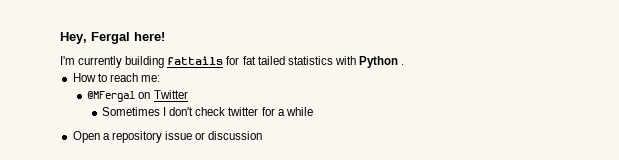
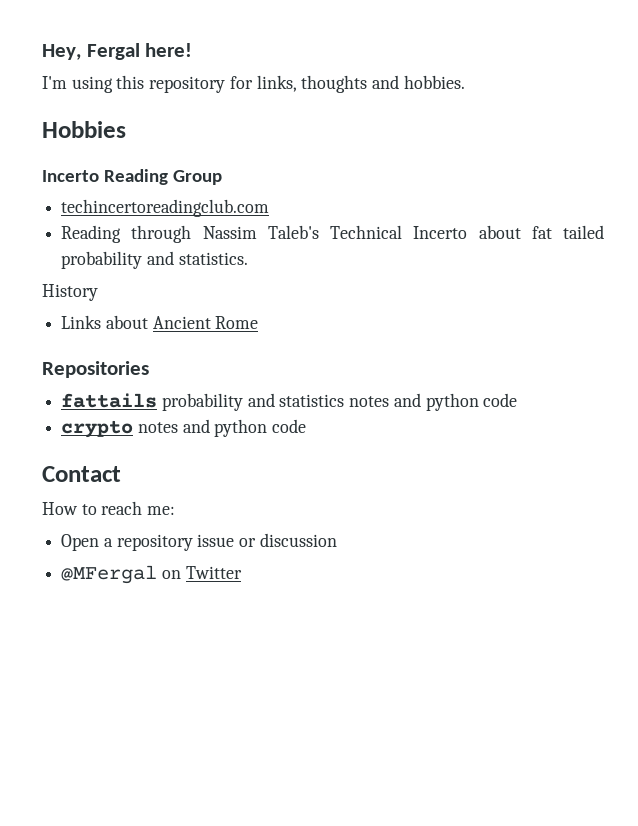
- I'm currently building fattails for fat tailed statistics with Python .
+ I'm using this repository for links, thoughts and hobbies.
+ Hobbies
+ Incerto Reading Group
+ techincertoreadingclub.com
+ Reading through Nassim Taleb's Technical Incerto about fat tailed probability and statistics.
+ History
+ Links about Ancient Rome
+ Repositories
+ fattails probability and statistics notes and python code
+ crypto notes and python code
+ Contact
  How to reach me:
- @MFergal on Twitter
- Sometimes I don't check twitter for a while
+ @MFergal on Twitter

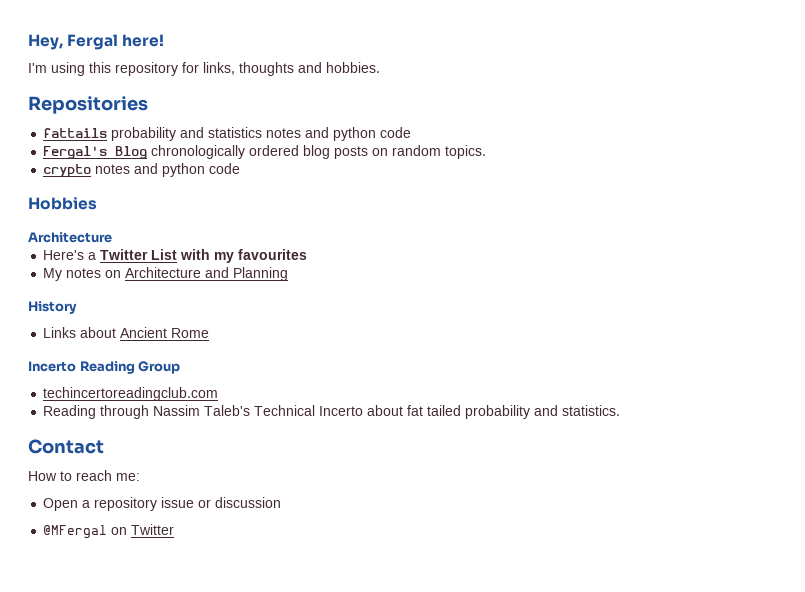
+ Repositories
+ fattails probability and statistics notes and python code
+ Fergal's Blog chronologically ordered blog posts on random topics.
+ crypto notes and python code
  Hobbies
+ Architecture
+ Here's a Twitter List with my favourites
+ My notes on Architecture and Planning
+ History
+ Links about Ancient Rome
- History
- Links about Ancient Rome
- Repositories
- fattails probability and statistics notes and python code
- crypto notes and python code

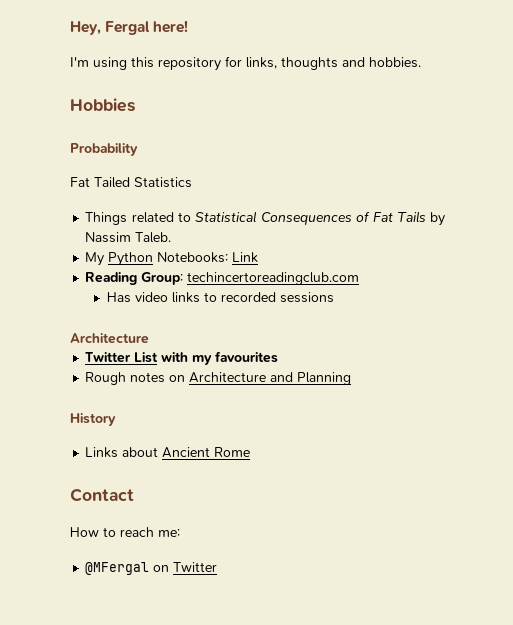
- Repositories
- fattails probability and statistics notes and python code
- Fergal's Blog chronologically ordered blog posts on random topics.
- crypto notes and python code
  Hobbies
+ Probability
+ Fat Tailed Statistics
+ Things related to Statistical Consequences of Fat Tails by Nassim Taleb.
+ My Python Notebooks: Link
+ Reading Group: techincertoreadingclub.com
+ Has video links to recorded sessions
- Here's a Twitter List with my favourites
+ Twitter List with my favourites
- My notes on Architecture and Planning
+ Rough notes on Architecture and Planning
- Incerto Reading Group
- techincertoreadingclub.com
- Reading through Nassim Taleb's Technical Incerto about fat tailed probability and statistics.
- Open a repository issue or discussion

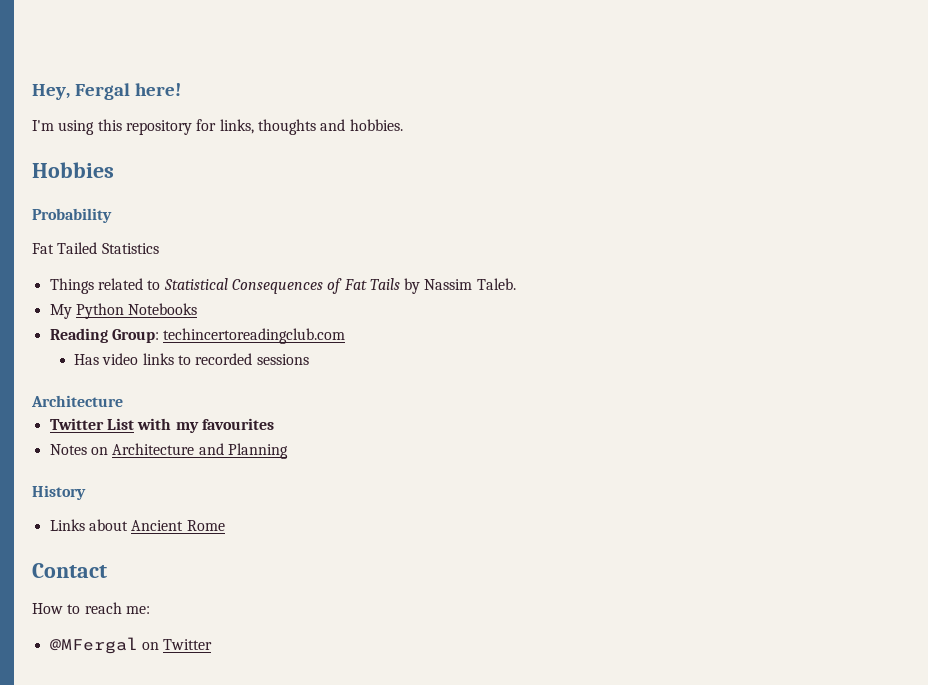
- My Python Notebooks: Link
+ My Python Notebooks
- Rough notes on Architecture and Planning
+ Notes on Architecture and Planning

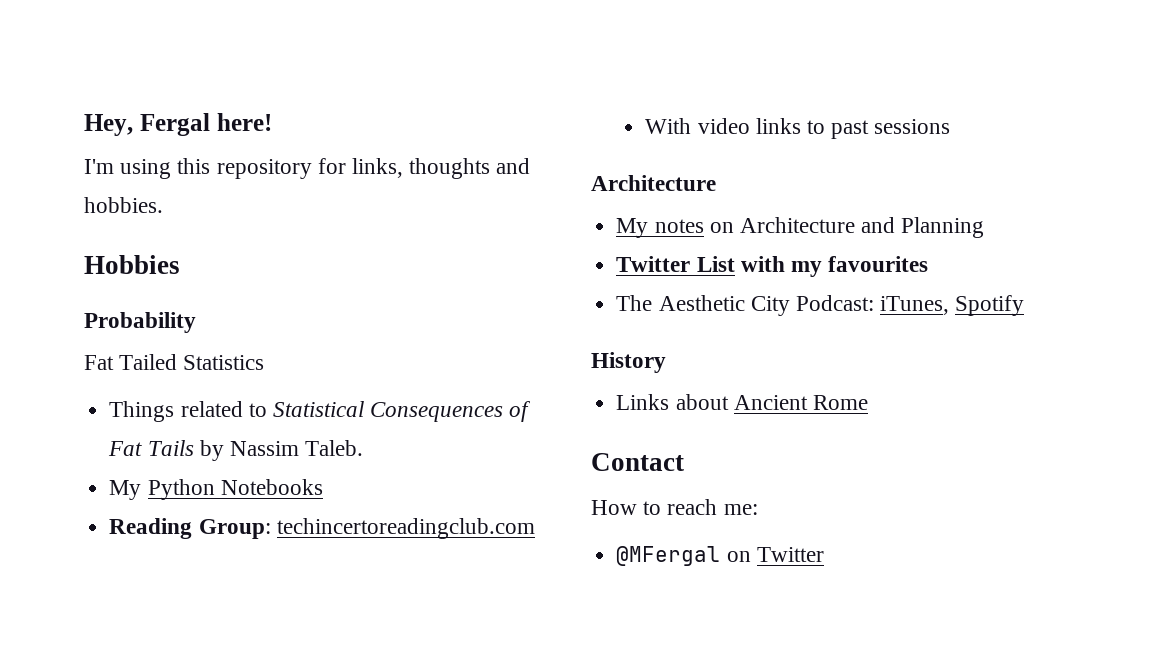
- Has video links to recorded sessions
+ With video links to past sessions
+ My notes on Architecture and Planning
- Notes on Architecture and Planning
+ The Aesthetic City Podcast: iTunes, Spotify

